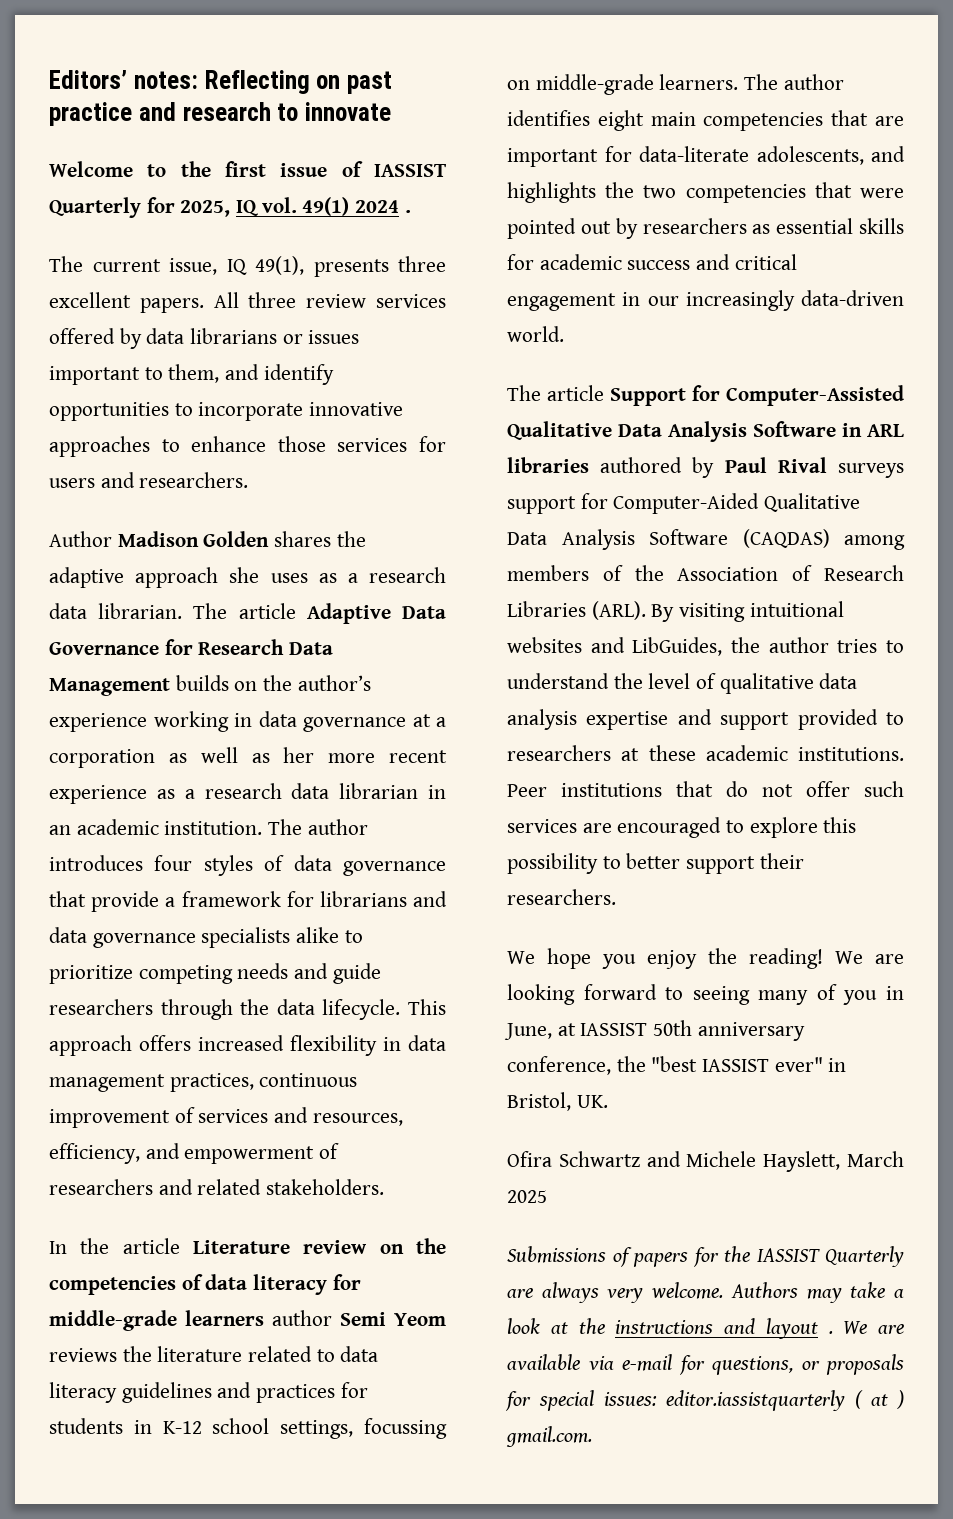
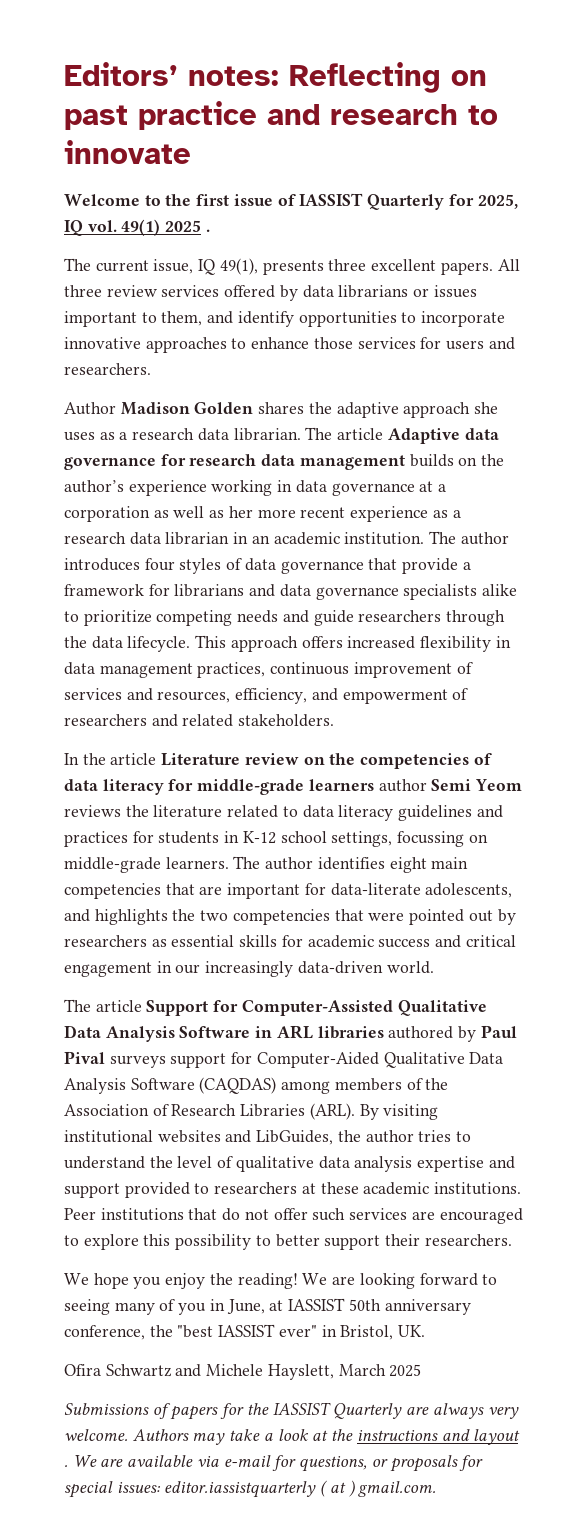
- Welcome to the first issue of IASSIST Quarterly for 2025, IQ vol. 49(1) 2024 .
+ Welcome to the first issue of IASSIST Quarterly for 2025, IQ vol. 49(1) 2025 .
- The article Adaptive Data Governance for Research Data Management builds on the author’s experience working in data governance at a corporation as well as her more recent experience as a research data librarian in an academic institution.
+ The article Adaptive data governance for research data management builds on the author’s experience working in data governance at a corporation as well as her more recent experience as a research data librarian in an academic institution.
- The article Support for Computer-Assisted Qualitative Data Analysis Software in ARL libraries authored by Paul Rival surveys support for Computer-Aided Qualitative Data Analysis Software (CAQDAS) among members of the Association of Research Libraries (ARL).
+ The article Support for Computer-Assisted Qualitative Data Analysis Software in ARL libraries authored by Paul Pival surveys support for Computer-Aided Qualitative Data Analysis Software (CAQDAS) among members of the Association of Research Libraries (ARL).
- By visiting intuitional websites and LibGuides, the author tries to understand the level of qualitative data analysis expertise and support provided to researchers at these academic institutions.
+ By visiting institutional websites and LibGuides, the author tries to understand the level of qualitative data analysis expertise and support provided to researchers at these academic institutions.

